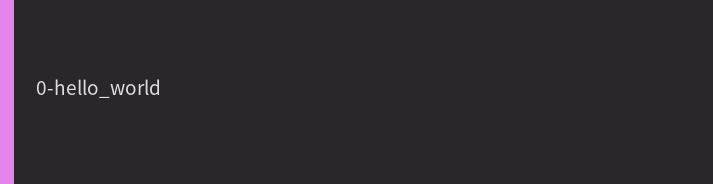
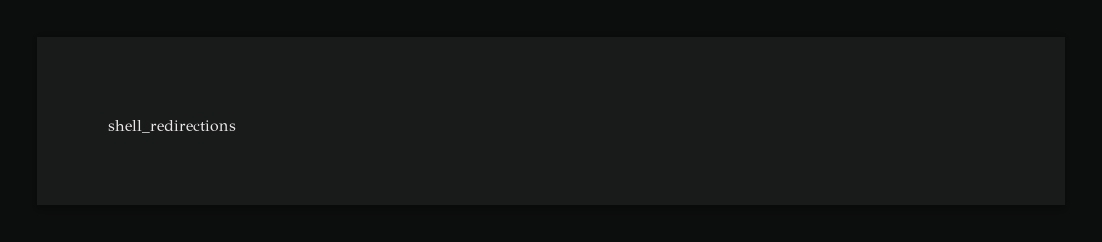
- 0-hello_world
+ shell_redirections

